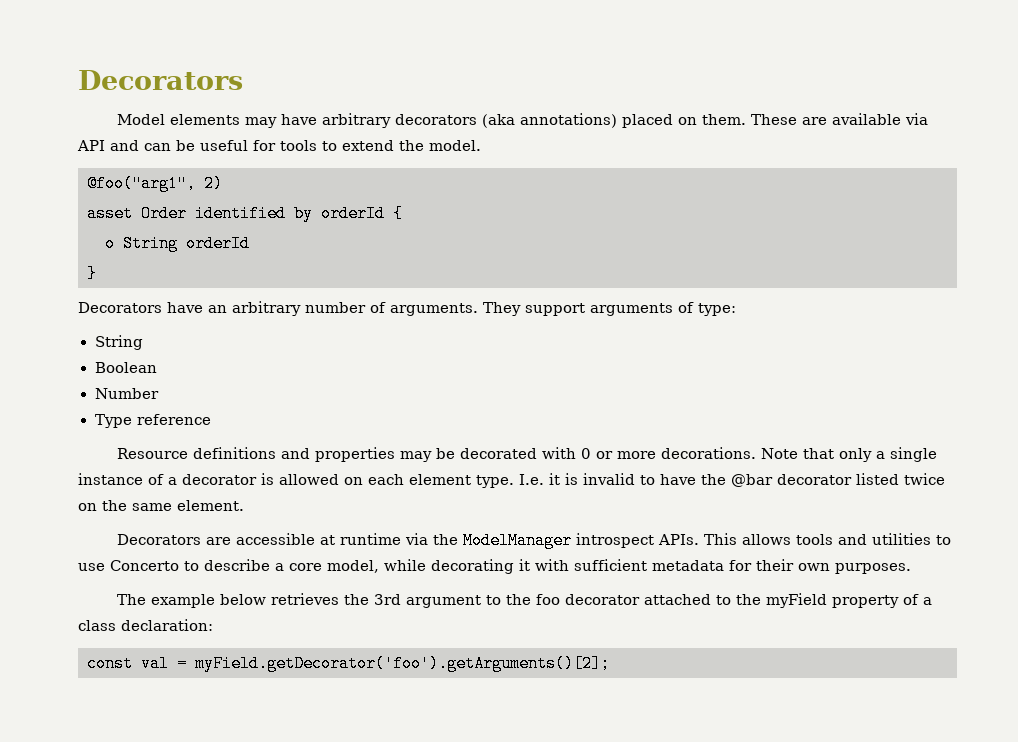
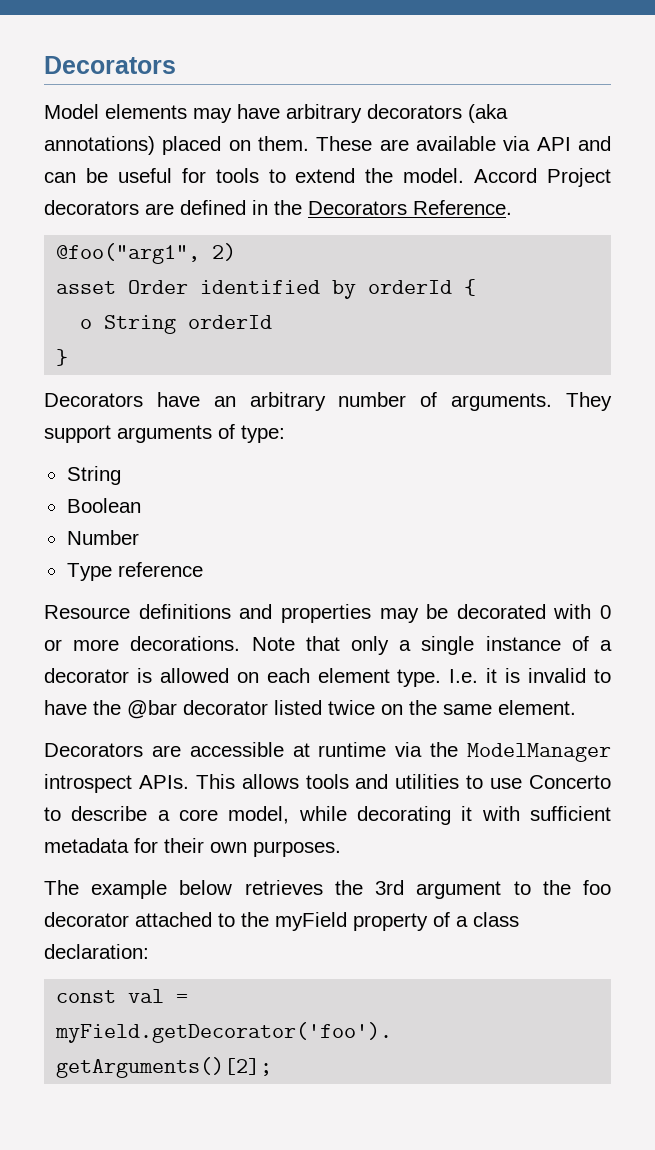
+ Accord Project decorators are defined in the Decorators Reference.

